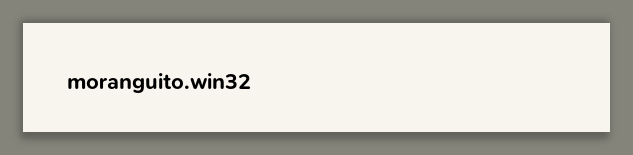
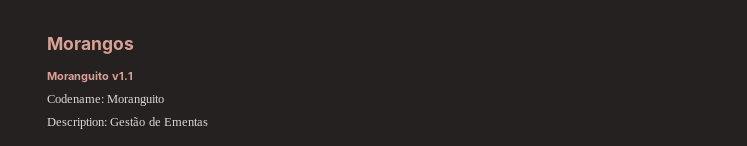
- moranguito.win32
+ Morangos
+ Moranguito v1.1
+ Codename: Moranguito
+ Description: Gestão de Ementas

